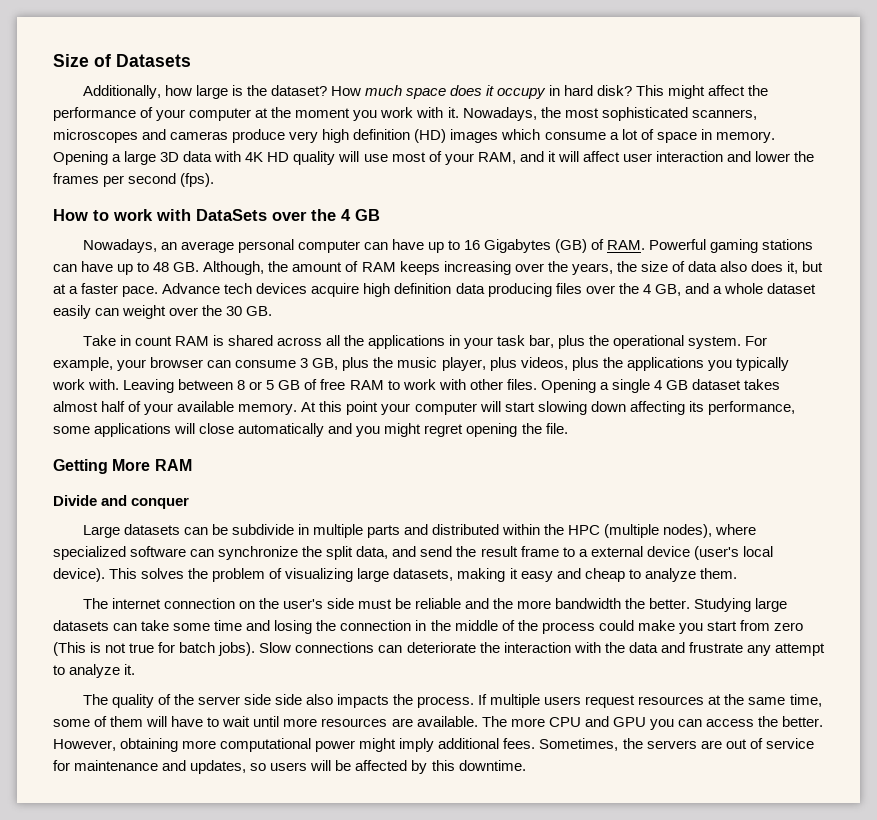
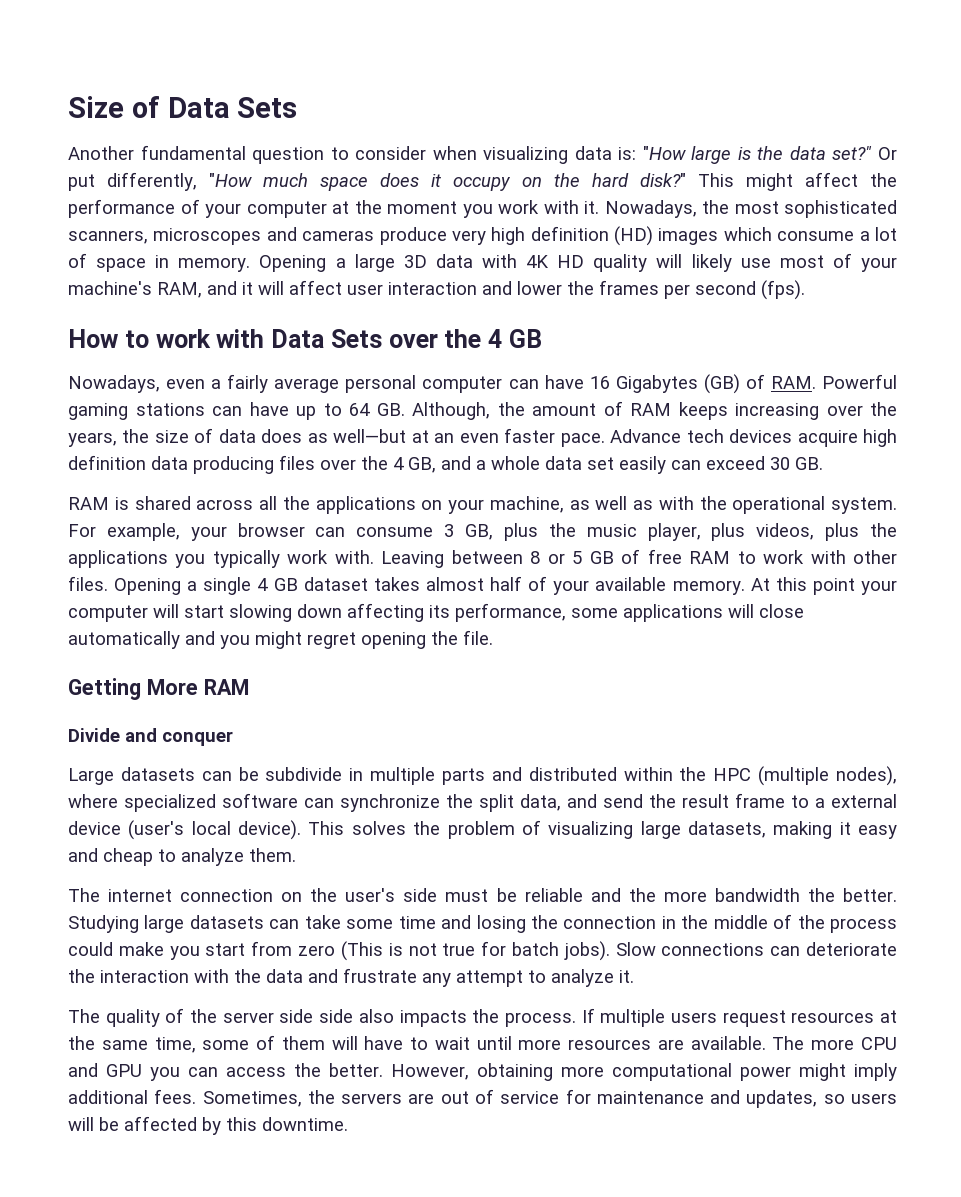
- Size of Datasets
- Additionally, how large is the dataset? How much space does it occupy in hard disk?
+ Size of Data Sets
+ Another fundamental question to consider when visualizing data is: "How large is the data set?" Or put differently, "How much space does it occupy on the hard disk?"
- Opening a large 3D data with 4K HD quality will use most of your RAM, and it will affect user interaction and lower the frames per second (fps).
+ Opening a large 3D data with 4K HD quality will likely use most of your machine's RAM, and it will affect user interaction and lower the frames per second (fps).
- How to work with DataSets over the 4 GB
+ How to work with Data Sets over the 4 GB
- Nowadays, an average personal computer can have up to 16 Gigabytes (GB) of RAM. Powerful gaming stations can have up to 48 GB. Although, the amount of RAM keeps increasing over the years, the size of data also does it, but at a faster pace.
+ Nowadays, even a fairly average personal computer can have 16 Gigabytes (GB) of RAM. Powerful gaming stations can have up to 64 GB. Although, the amount of RAM keeps increasing over the years, the size of data does as well—but at an even faster pace.
- Advance tech devices acquire high definition data producing files over the 4 GB, and a whole dataset easily can weight over the 30 GB.
+ Advance tech devices acquire high definition data producing files over the 4 GB, and a whole data set easily can exceed 30 GB.
- Take in count RAM is shared across all the applications in your task bar, plus the operational system.
+ RAM is shared across all the applications on your machine, as well as with the operational system.

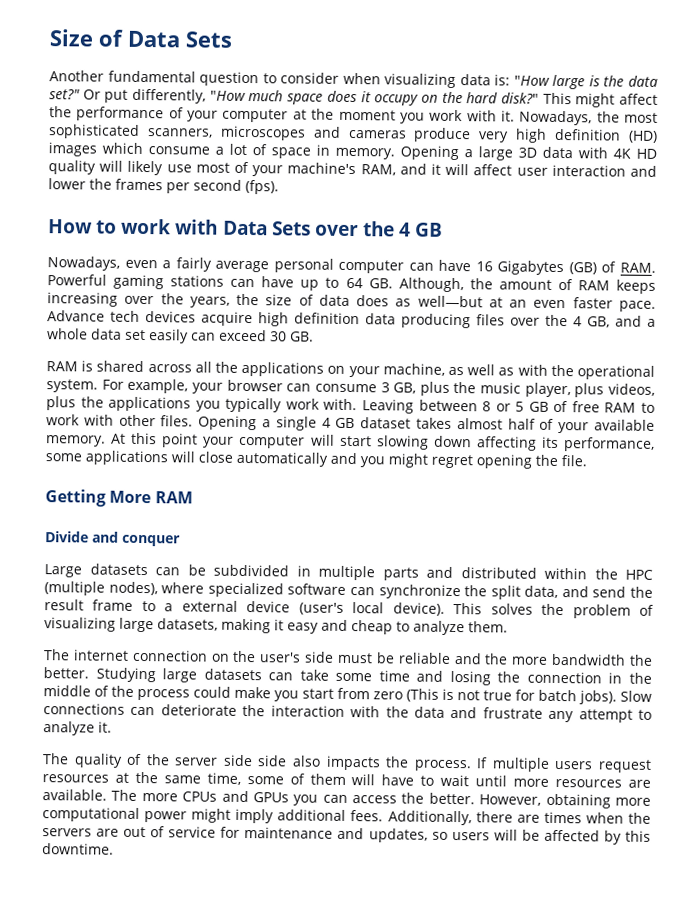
- Large datasets can be subdivide in multiple parts and distributed within the HPC (multiple nodes), where specialized software can synchronize the split data, and send the result frame to a external device (user's local device).
+ Large datasets can be subdivided in multiple parts and distributed within the HPC (multiple nodes), where specialized software can synchronize the split data, and send the result frame to a external device (user's local device).
- The more CPU and GPU you can access the better.
+ The more CPUs and GPUs you can access the better.
- Sometimes, the servers are out of service for maintenance and updates, so users will be affected by this downtime.
+ Additionally, there are times when the servers are out of service for maintenance and updates, so users will be affected by this downtime.

